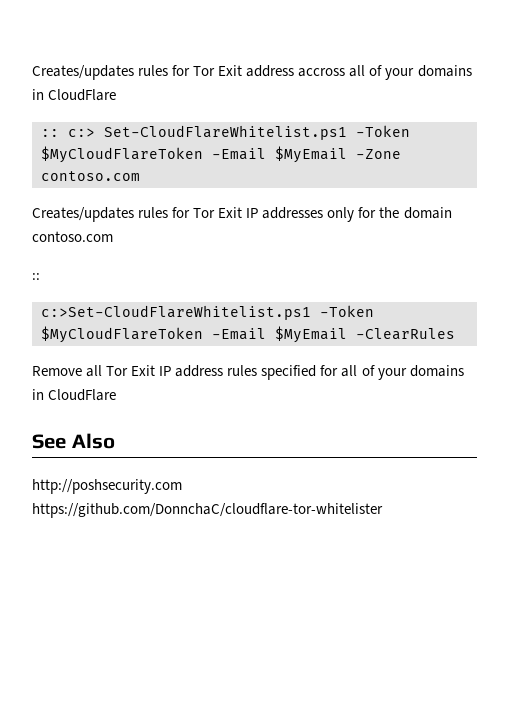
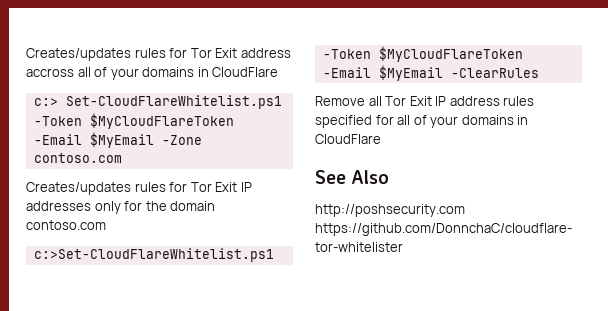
- :: c:> Set-CloudFlareWhitelist.ps1 -Token $MyCloudFlareToken -Email $MyEmail -Zone contoso.com
+ c:> Set-CloudFlareWhitelist.ps1 -Token $MyCloudFlareToken -Email $MyEmail -Zone contoso.com
  Creates/updates rules for Tor Exit IP addresses only for the domain contoso.com
- ::

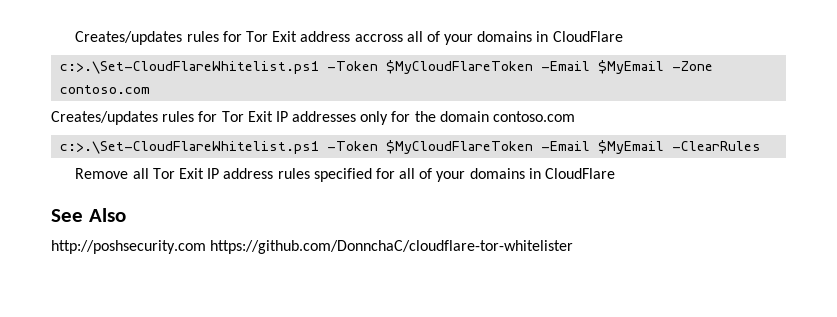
- c:> Set-CloudFlareWhitelist.ps1 -Token $MyCloudFlareToken -Email $MyEmail -Zone contoso.com
+ c:>.\Set-CloudFlareWhitelist.ps1 -Token $MyCloudFlareToken -Email $MyEmail -Zone contoso.com
- c:>Set-CloudFlareWhitelist.ps1 -Token $MyCloudFlareToken -Email $MyEmail -ClearRules
+ c:>.\Set-CloudFlareWhitelist.ps1 -Token $MyCloudFlareToken -Email $MyEmail -ClearRules

